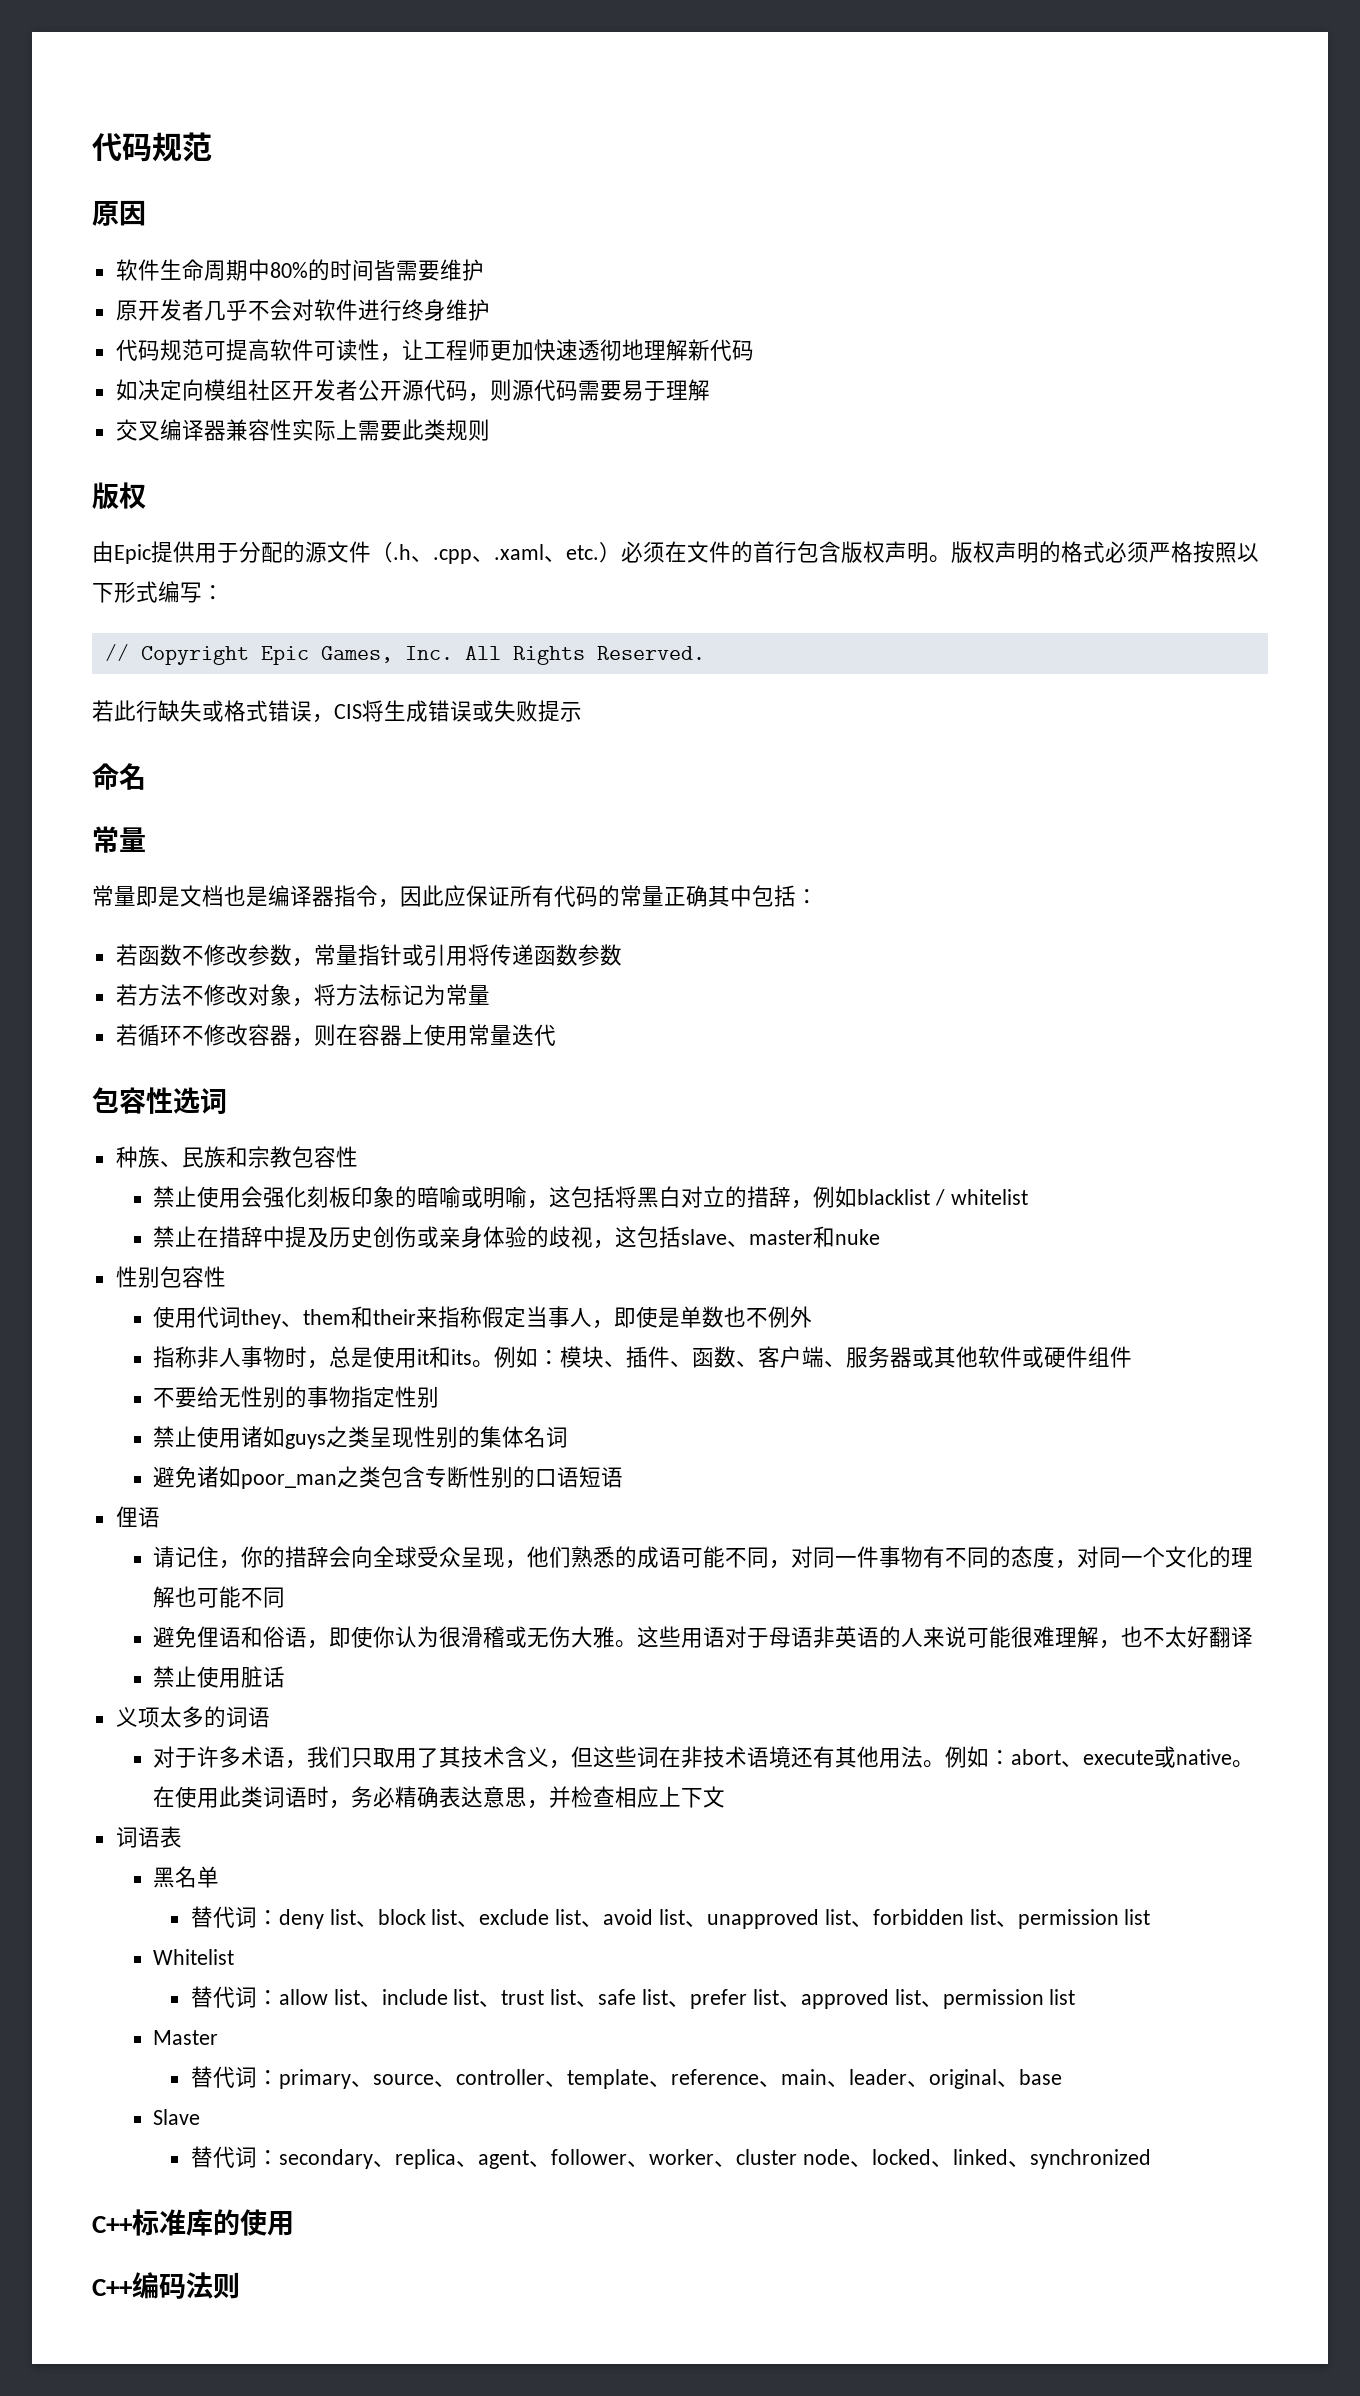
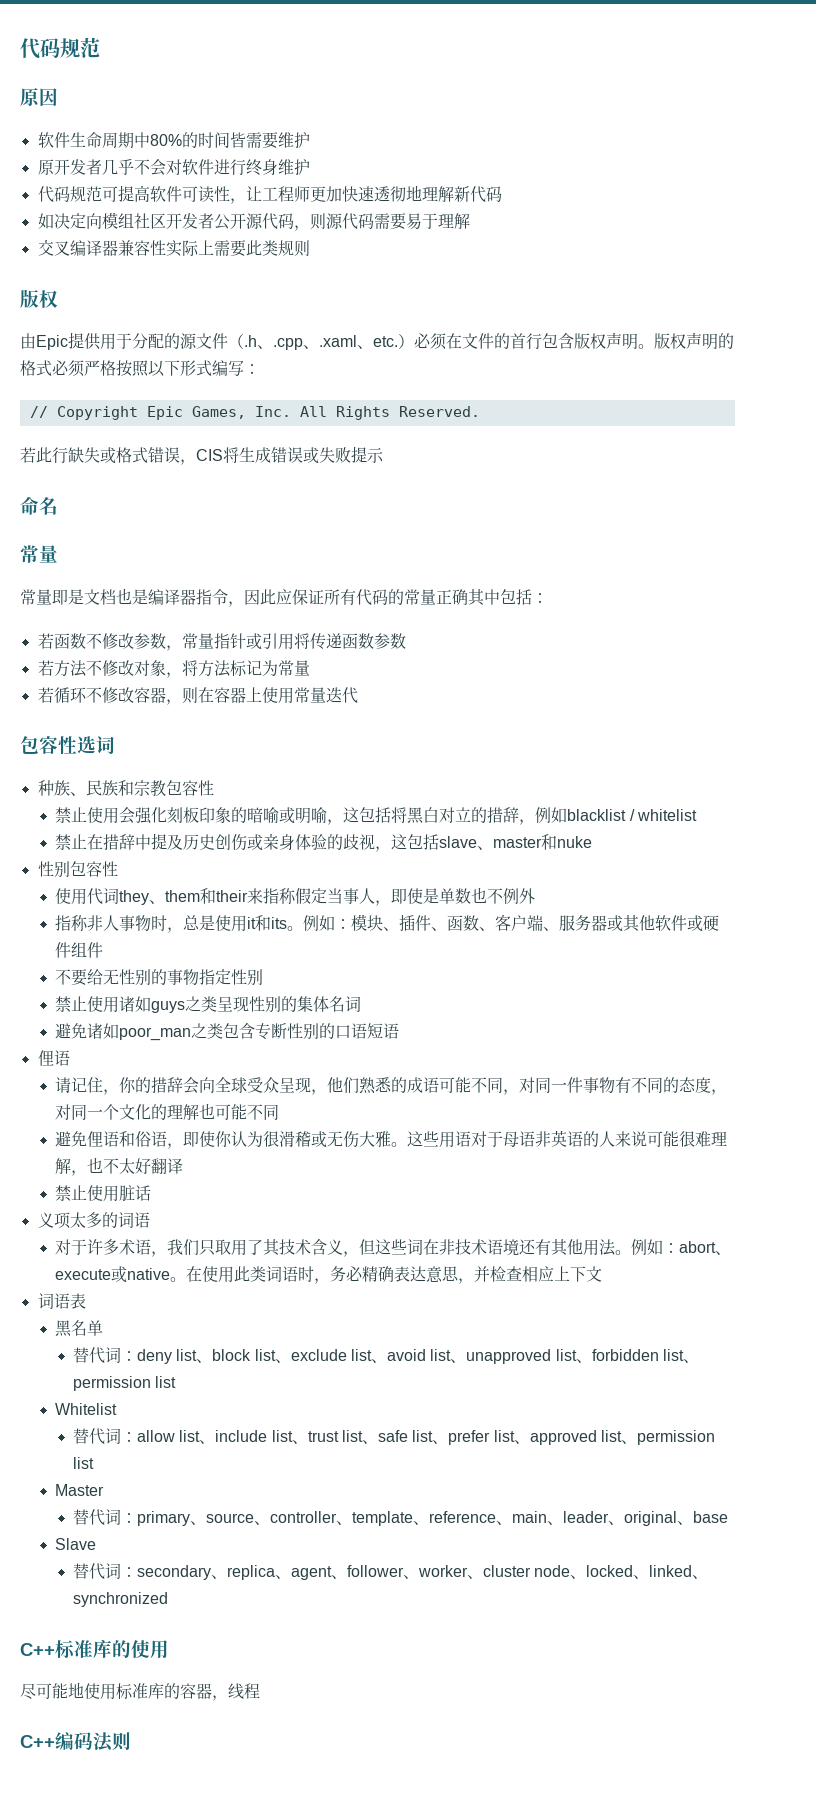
+ 尽可能地使用标准库的容器，线程

